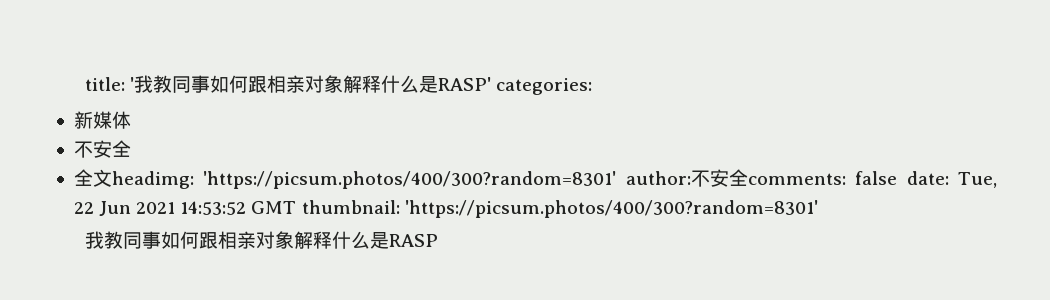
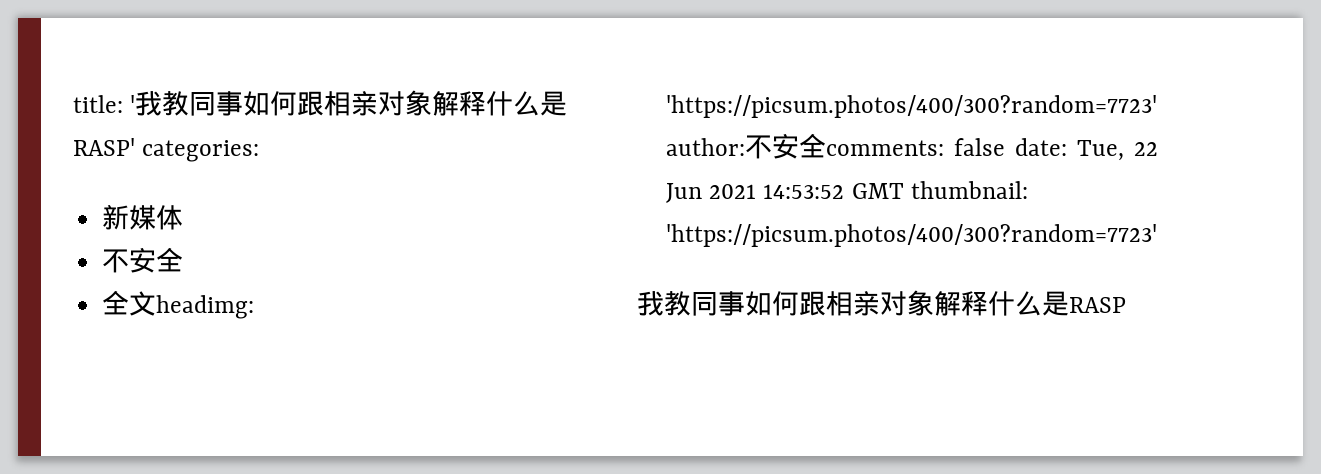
- 全文headimg: 'https://picsum.photos/400/300?random=8301' author:不安全comments: false date: Tue, 22 Jun 2021 14:53:52 GMT thumbnail: 'https://picsum.photos/400/300?random=8301'
+ 全文headimg: 'https://picsum.photos/400/300?random=7723' author:不安全comments: false date: Tue, 22 Jun 2021 14:53:52 GMT thumbnail: 'https://picsum.photos/400/300?random=7723'

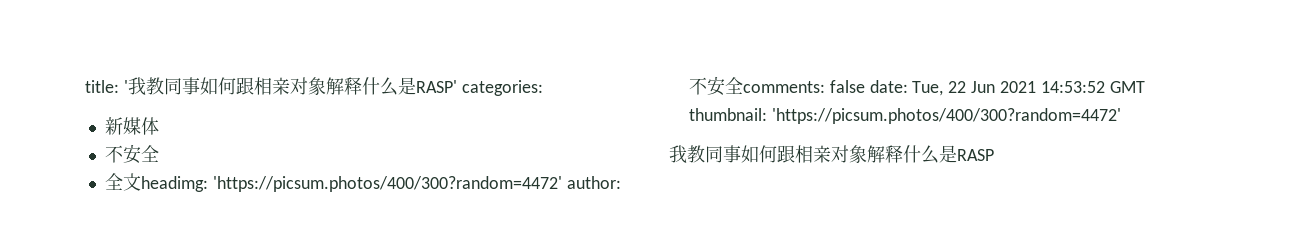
- 全文headimg: 'https://picsum.photos/400/300?random=7723' author:不安全comments: false date: Tue, 22 Jun 2021 14:53:52 GMT thumbnail: 'https://picsum.photos/400/300?random=7723'
+ 全文headimg: 'https://picsum.photos/400/300?random=4472' author:不安全comments: false date: Tue, 22 Jun 2021 14:53:52 GMT thumbnail: 'https://picsum.photos/400/300?random=4472'

